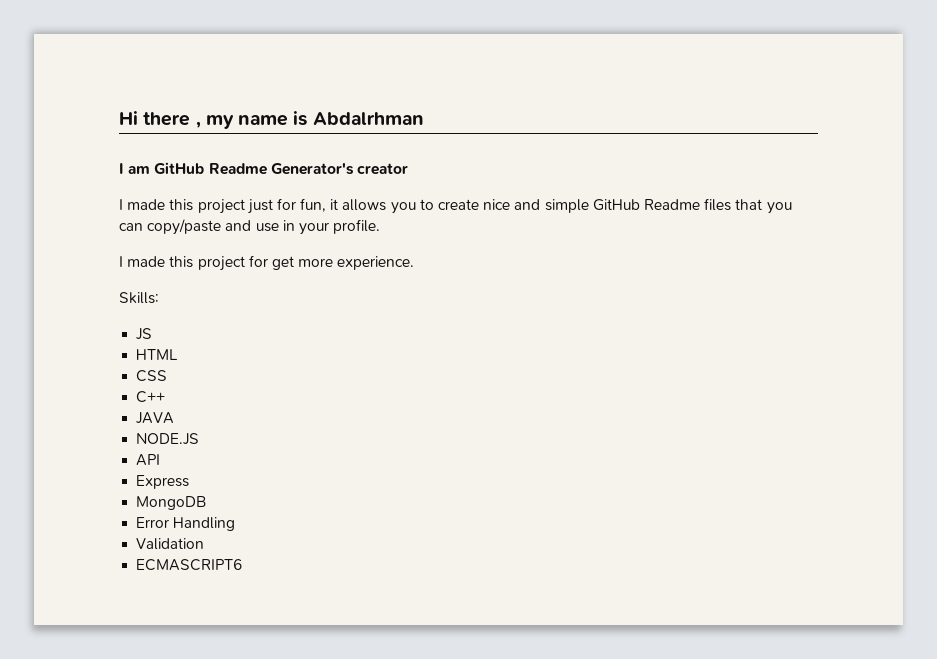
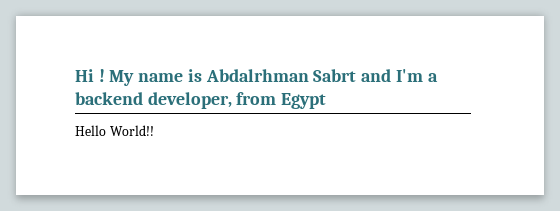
- Hi there , my name is Abdalrhman
- I am GitHub Readme Generator's creator
- I made this project just for fun, it allows you to create nice and simple GitHub Readme files that you can copy/paste and use in your profile.
- I made this project for get more experience.
- Skills:
- JS
- HTML
- CSS
- C++
- JAVA
- NODE.JS
- API
- Express
- MongoDB
- Error Handling
- Validation
- ECMASCRIPT6
+ Hi ! My name is Abdalrhman Sabrt and I'm a backend developer, from Egypt
+ Hello World!!

